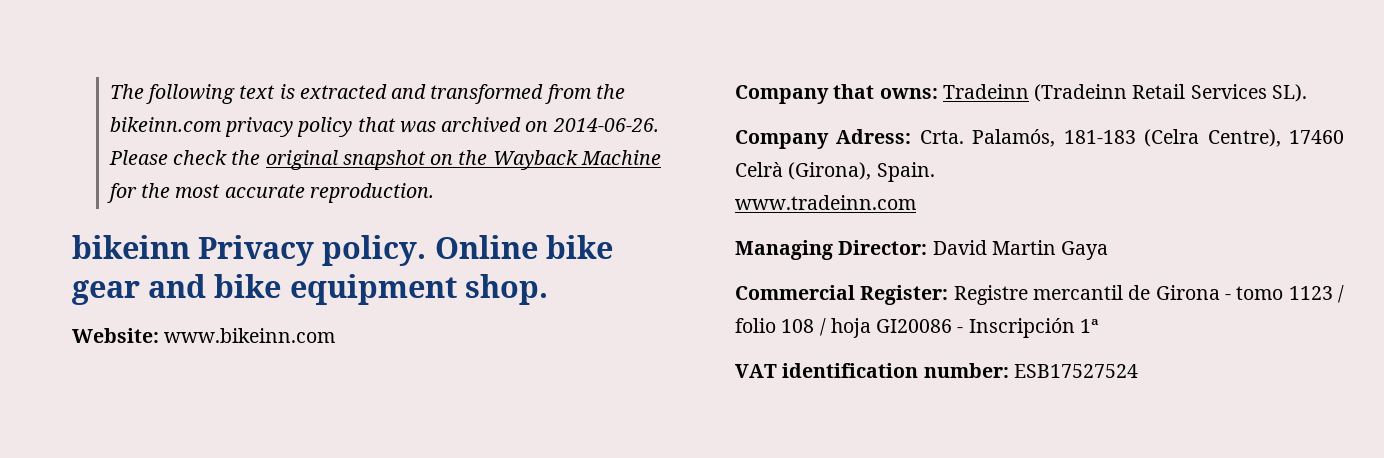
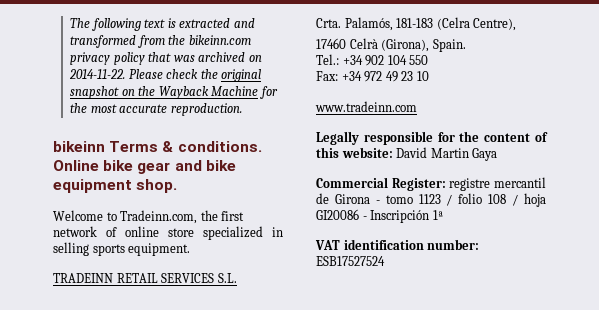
- The following text is extracted and transformed from the bikeinn.com privacy policy that was archived on 2014-06-26.
+ The following text is extracted and transformed from the bikeinn.com privacy policy that was archived on 2014-11-22.
- bikeinn Privacy policy.
+ bikeinn Terms & conditions.
- Website: www.bikeinn.com
- Company that owns: Tradeinn (Tradeinn Retail Services SL).
- Company Adress: Crta.
+ Welcome to Tradeinn.com, the first network of online store specialized in selling sports equipment.
+ TRADEINN RETAIL SERVICES S.L.
+ Crta.
- Palamós, 181-183 (Celra Centre), 17460 Celrà (Girona), Spain.
+ Palamós, 181-183 (Celra Centre),
+ 17460 Celrà (Girona), Spain.
+ Tel.: +34 902 104 550
+ Fax: +34 972 49 23 10
  www.tradeinn.com
- Managing Director: David Martin Gaya
+ Legally responsible for the content of this website: David Martin Gaya
- Commercial Register: Registre mercantil de Girona - tomo 1123 / folio 108 / hoja GI20086 - Inscripción 1ª
+ Commercial Register: registre mercantil de Girona - tomo 1123 / folio 108 / hoja GI20086 - Inscripción 1ª

